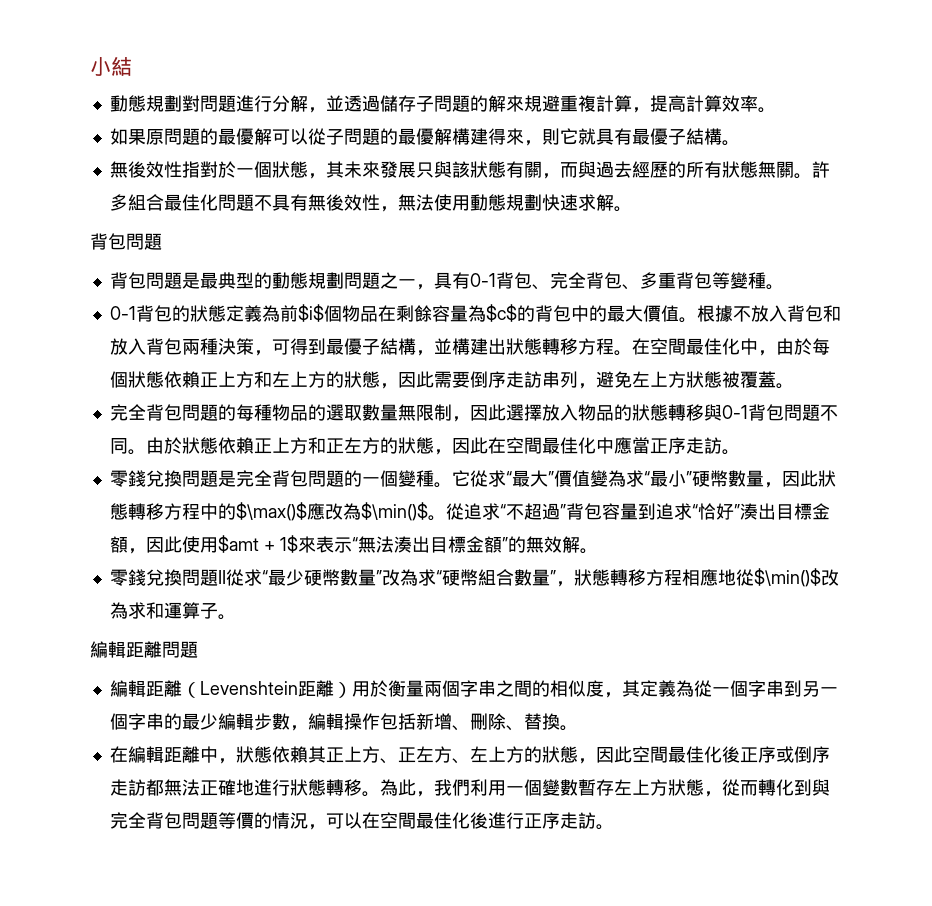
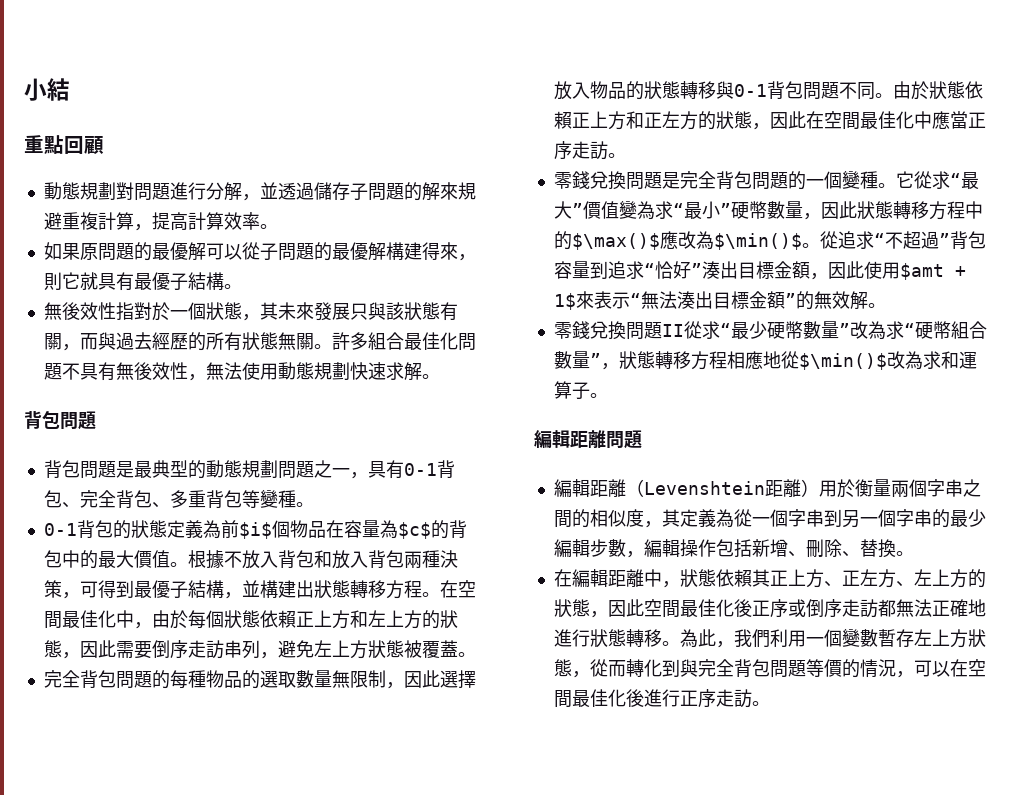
+ 重點回顧
- 0-1背包的狀態定義為前$i$個物品在剩餘容量為$c$的背包中的最大價值。
+ 0-1背包的狀態定義為前$i$個物品在容量為$c$的背包中的最大價值。

